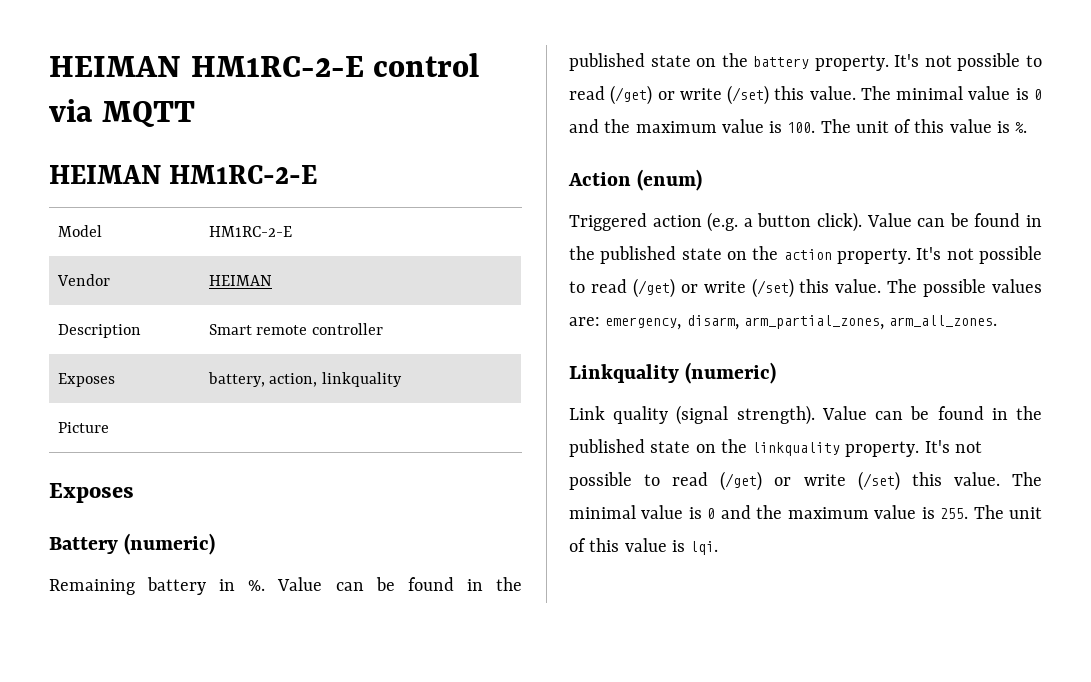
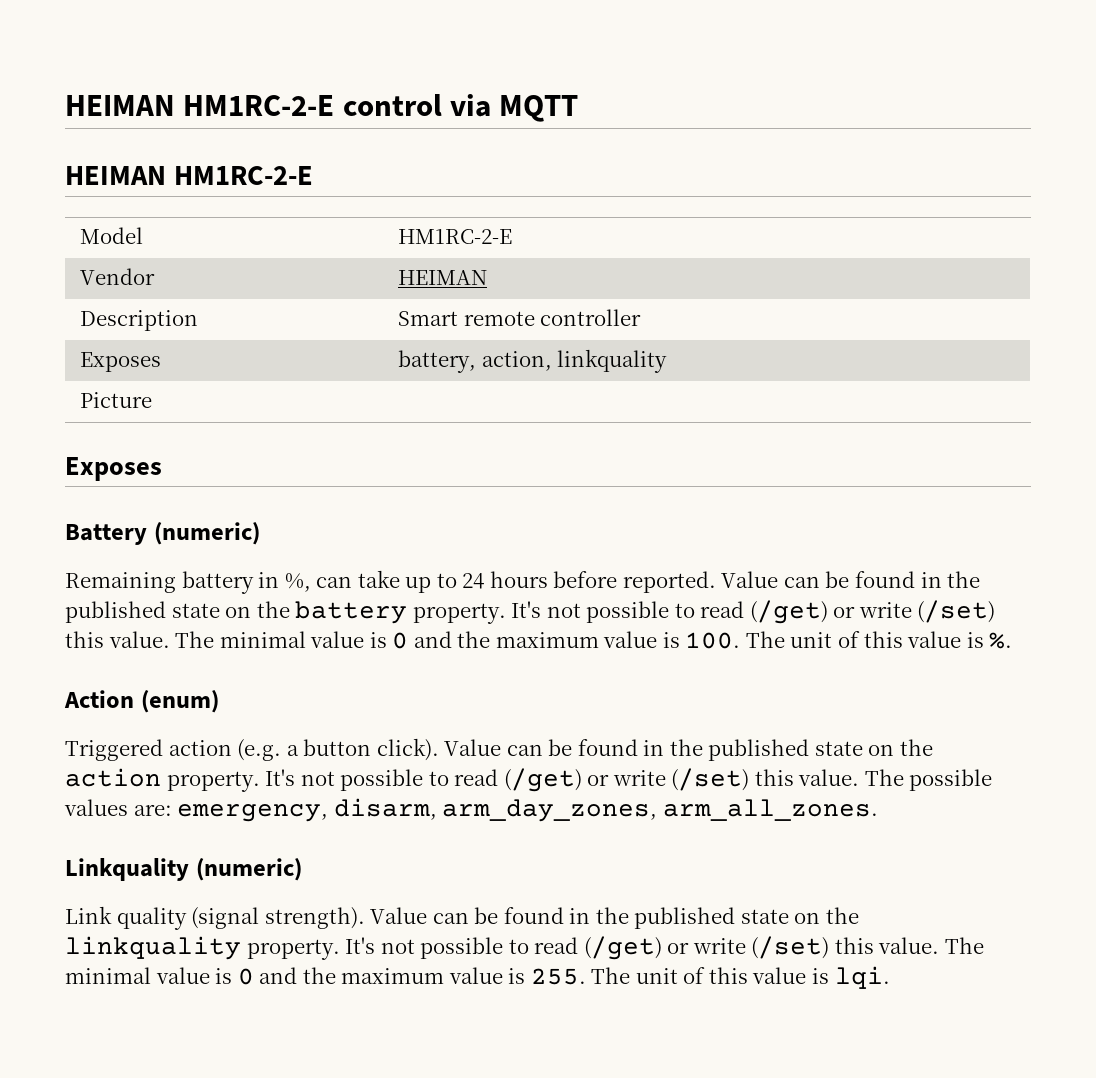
- Remaining battery in %.
+ Remaining battery in %, can take up to 24 hours before reported.
- The possible values are: emergency, disarm, arm_partial_zones, arm_all_zones.
+ The possible values are: emergency, disarm, arm_day_zones, arm_all_zones.

